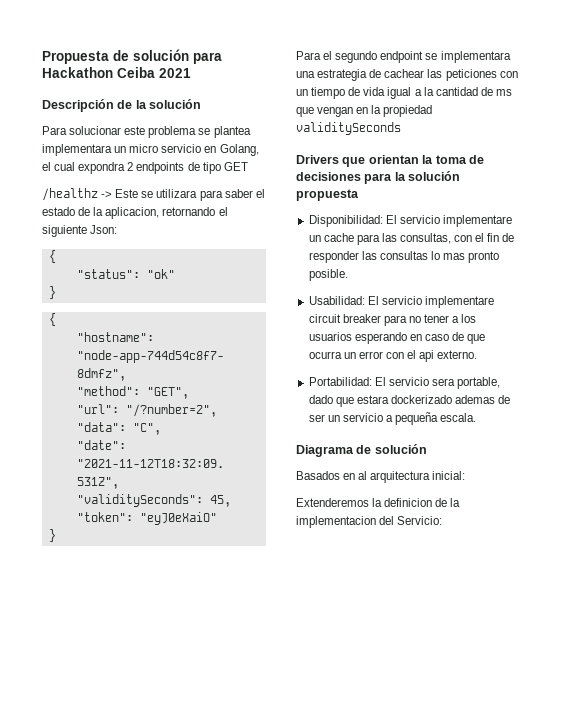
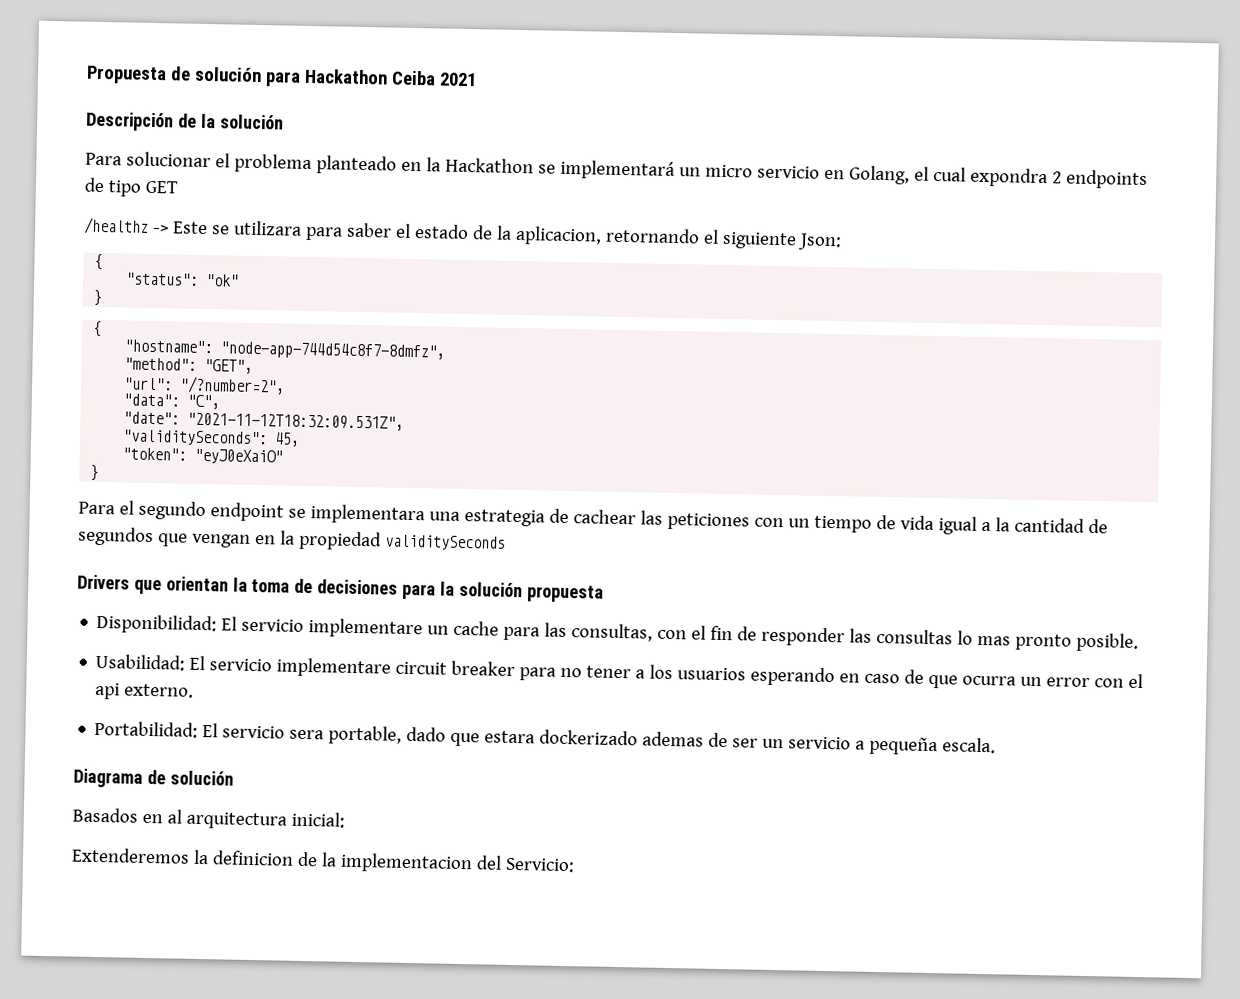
- Para solucionar este problema se plantea implementara un micro servicio en Golang, el cual expondra 2 endpoints de tipo GET
+ Para solucionar el problema planteado en la Hackathon se implementará un micro servicio en Golang, el cual expondra 2 endpoints de tipo GET
- Para el segundo endpoint se implementara una estrategia de cachear las peticiones con un tiempo de vida igual a la cantidad de ms que vengan en la propiedad validitySeconds
+ Para el segundo endpoint se implementara una estrategia de cachear las peticiones con un tiempo de vida igual a la cantidad de segundos que vengan en la propiedad validitySeconds

